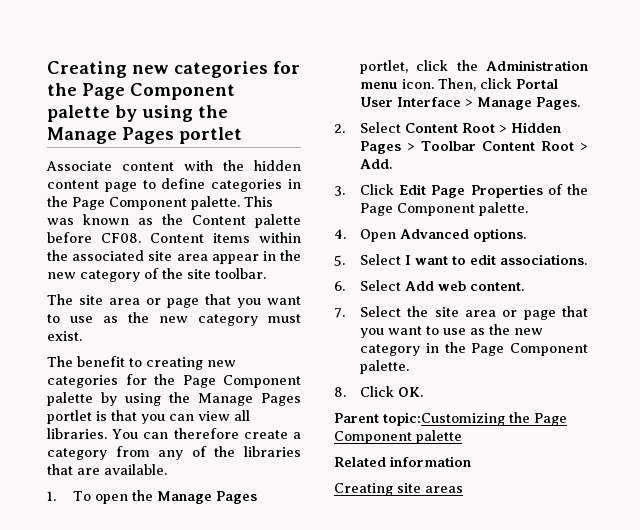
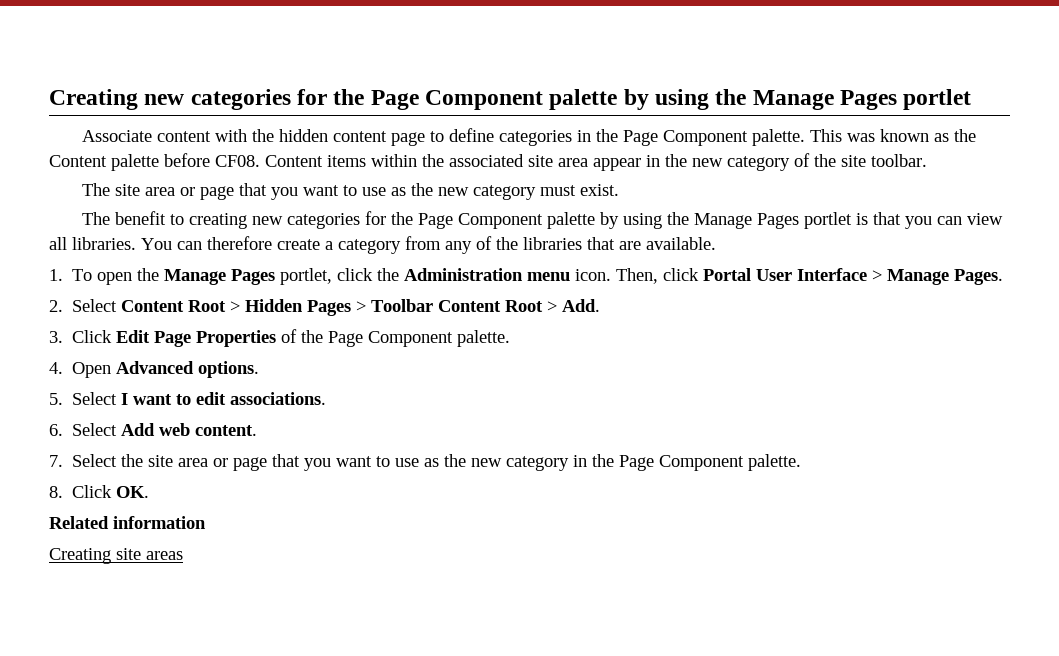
- Parent topic:Customizing the Page Component palette

